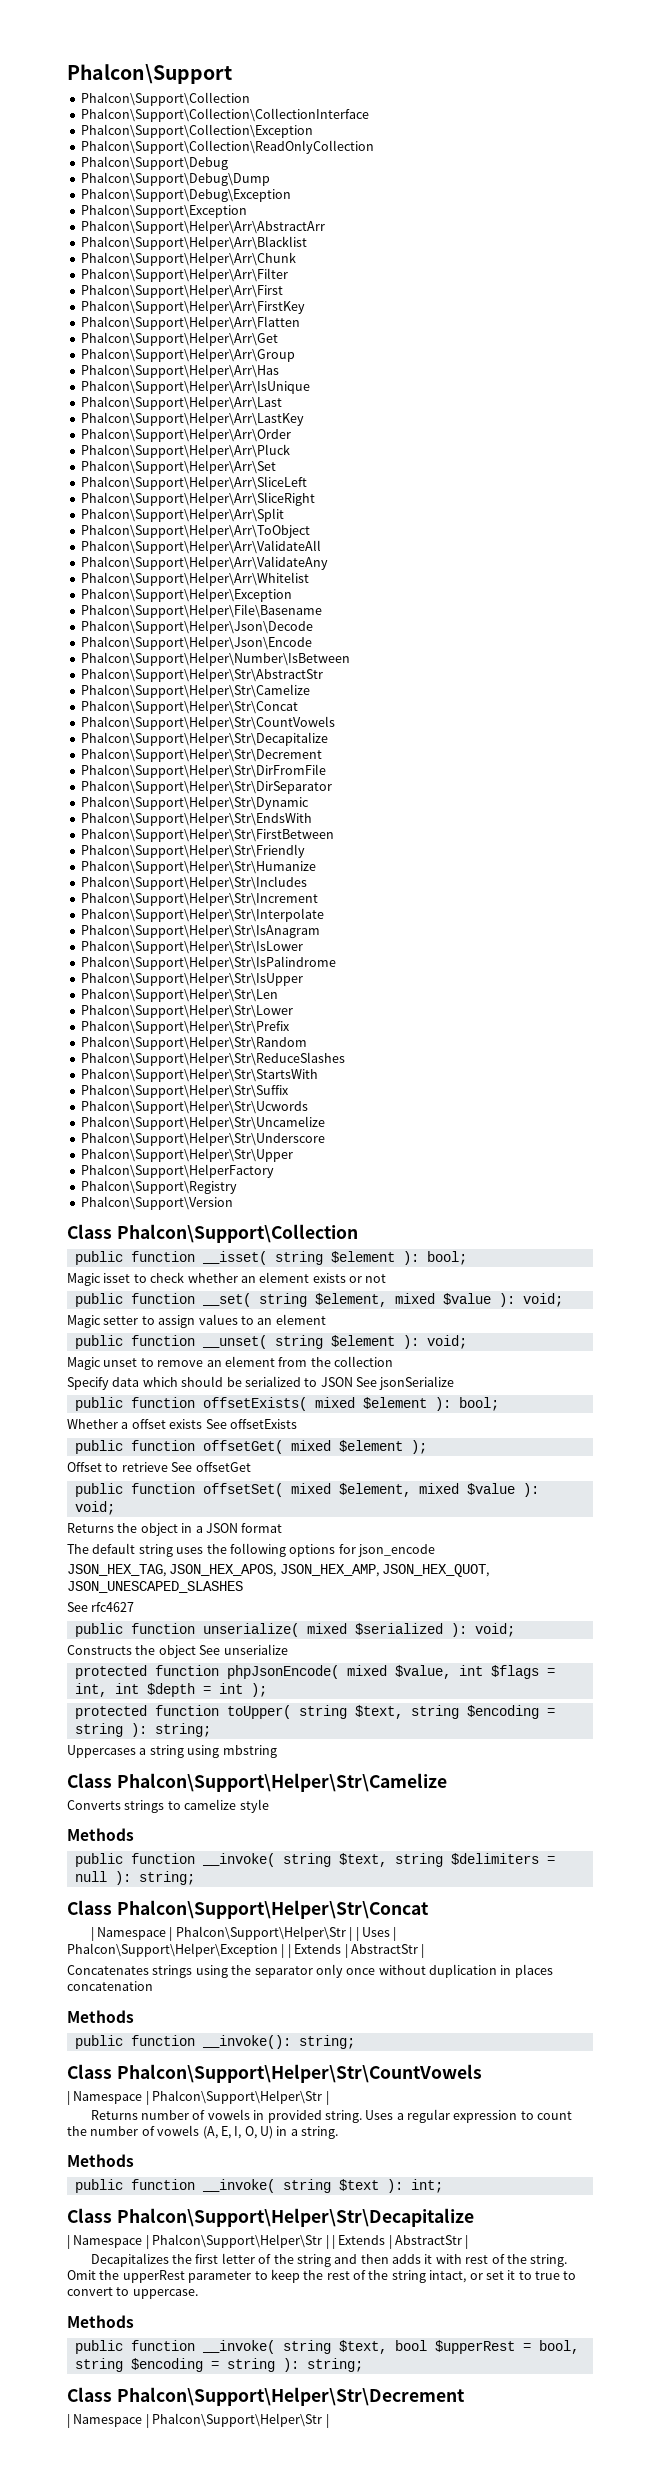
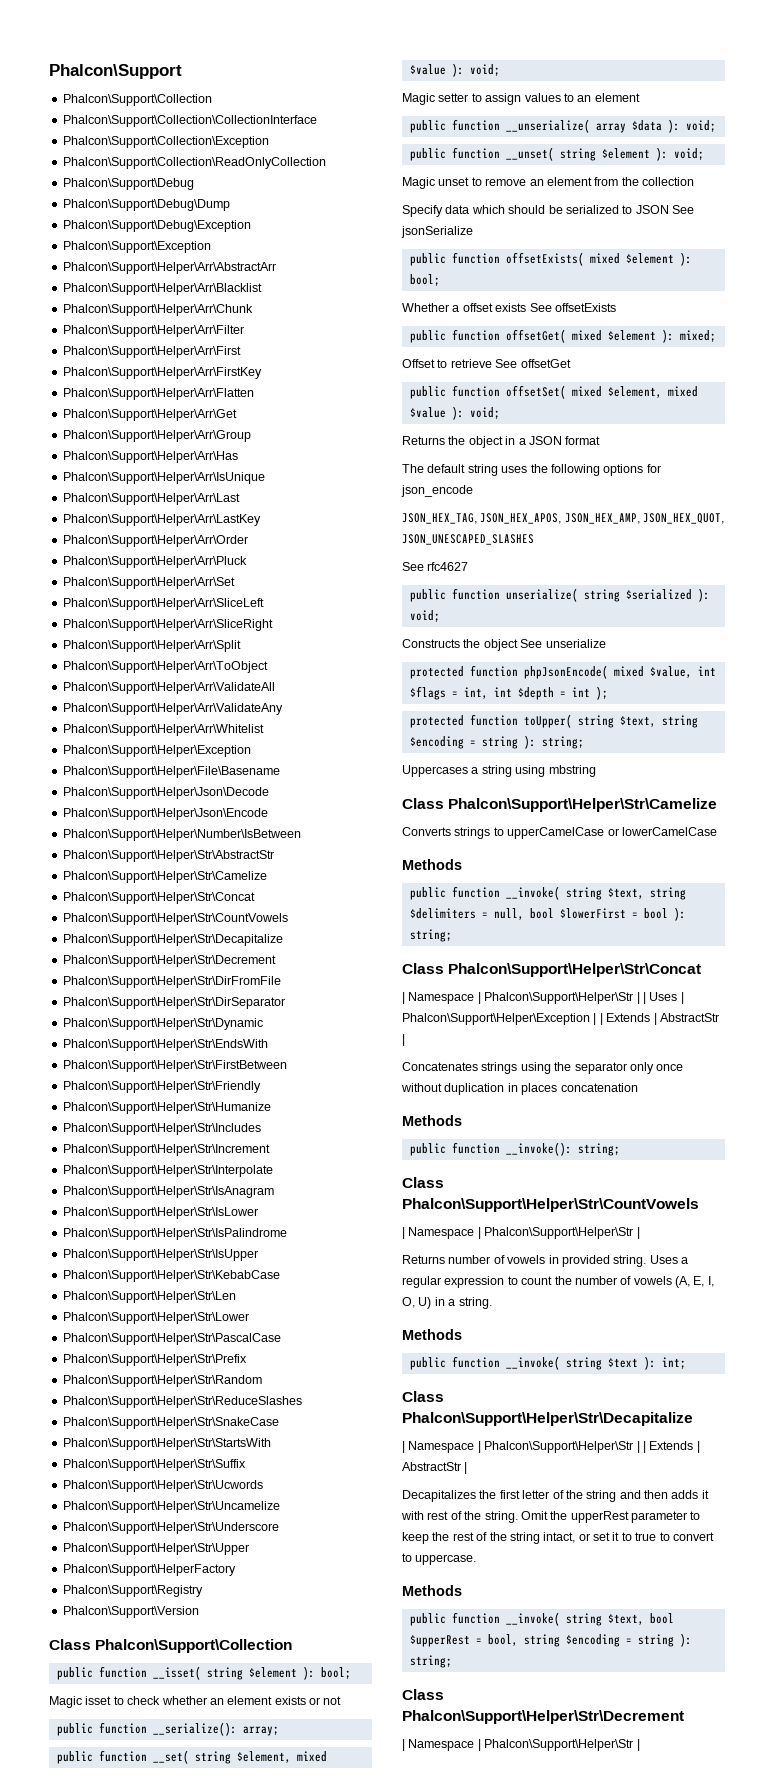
+ Phalcon\Support\Helper\Str\KebabCase
+ Phalcon\Support\Helper\Str\PascalCase
+ Phalcon\Support\Helper\Str\SnakeCase
+ public function __serialize(): array;
+ public function __unserialize( array $data ): void;
- public function offsetGet( mixed $element );
+ public function offsetGet( mixed $element ): mixed;
- public function unserialize( mixed $serialized ): void;
+ public function unserialize( string $serialized ): void;
- Converts strings to camelize style
+ Converts strings to upperCamelCase or lowerCamelCase
- public function __invoke( string $text, string $delimiters = null ): string;
+ public function __invoke( string $text, string $delimiters = null, bool $lowerFirst = bool ): string;

